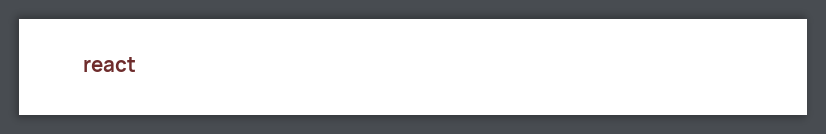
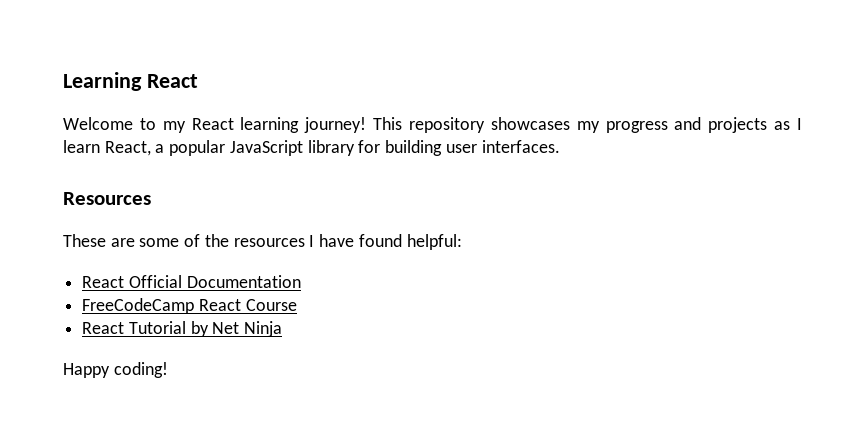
- react
+ Learning React
+ Welcome to my React learning journey! This repository showcases my progress and projects as I learn React, a popular JavaScript library for building user interfaces.
+ Resources
+ These are some of the resources I have found helpful:
+ React Official Documentation
+ FreeCodeCamp React Course
+ React Tutorial by Net Ninja
+ Happy coding!

